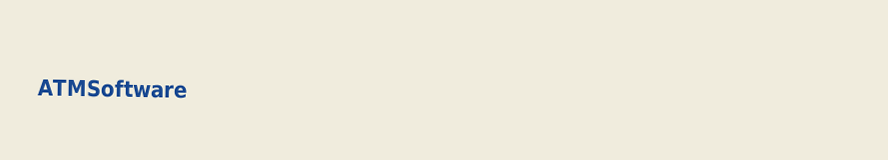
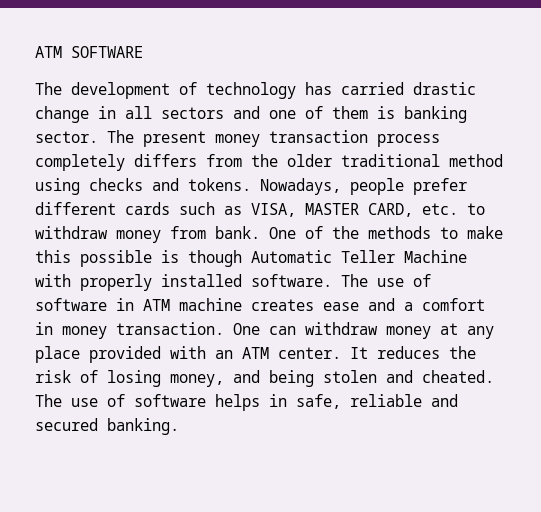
- ATMSoftware
+ ATM SOFTWARE
+ The development of technology has carried drastic change in all sectors and one of them is banking sector. The present money transaction process completely differs from the older traditional method using checks and tokens. Nowadays, people prefer different cards such as VISA, MASTER CARD, etc. to withdraw money from bank. One of the methods to make this possible is though Automatic Teller Machine with properly installed software. The use of software in ATM machine creates ease and a comfort in money transaction. One can withdraw money at any place provided with an ATM center. It reduces the risk of losing money, and being stolen and cheated. The use of software helps in safe, reliable and secured banking.

